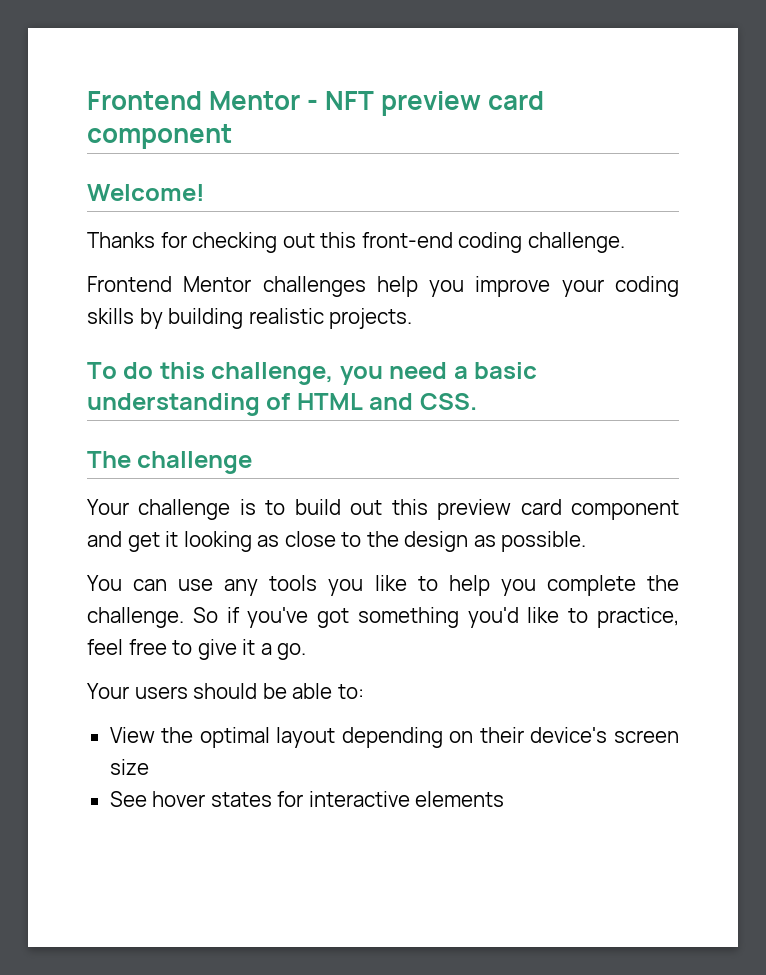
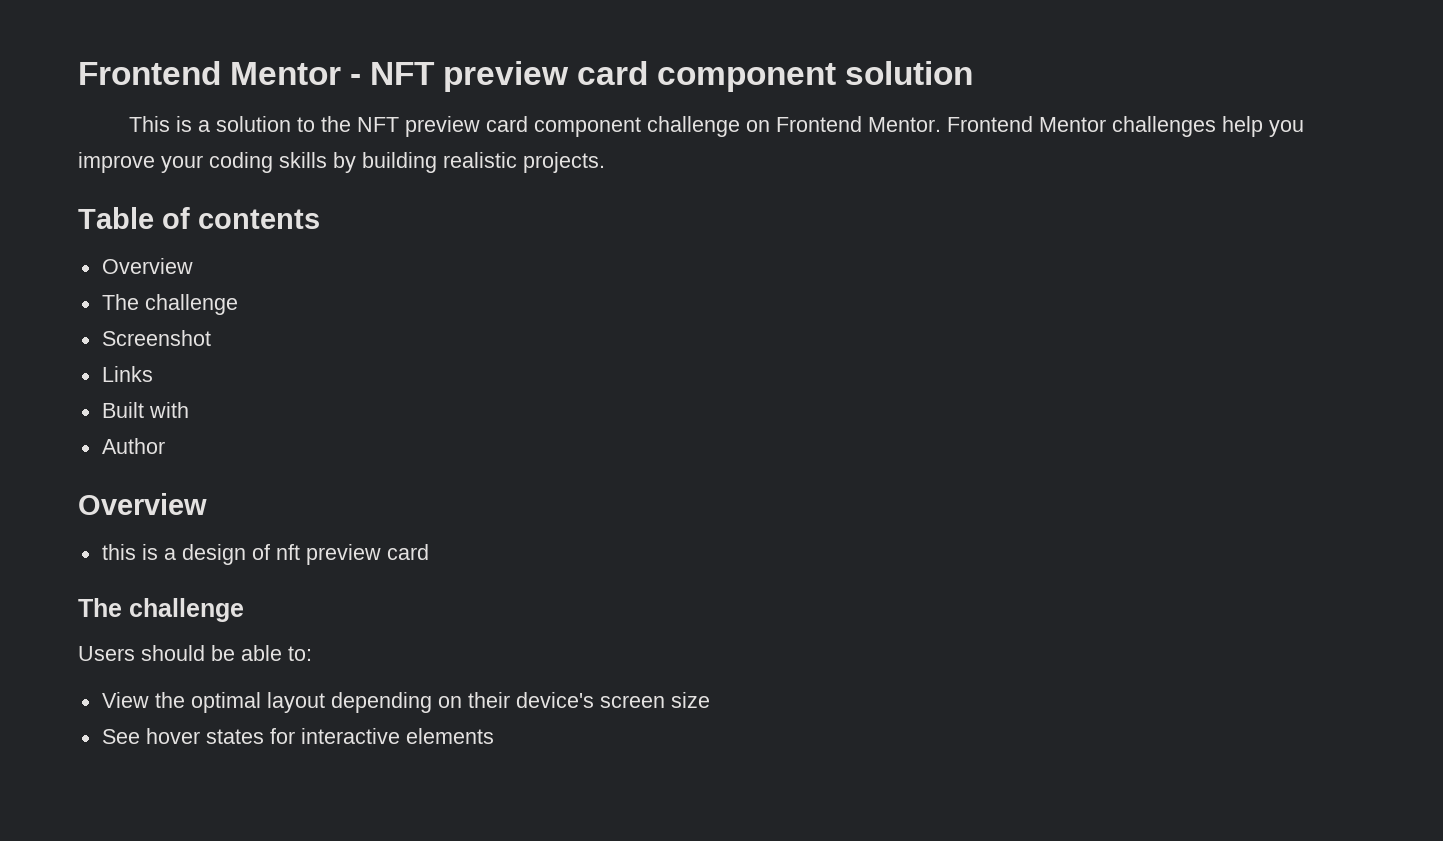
- Frontend Mentor - NFT preview card component
- Welcome!
- Thanks for checking out this front-end coding challenge.
- Frontend Mentor challenges help you improve your coding skills by building realistic projects.
+ Frontend Mentor - NFT preview card component solution
+ This is a solution to the NFT preview card component challenge on Frontend Mentor. Frontend Mentor challenges help you improve your coding skills by building realistic projects.
- To do this challenge, you need a basic understanding of HTML and CSS.
+ Table of contents
+ Overview
  The challenge
- Your challenge is to build out this preview card component and get it looking as close to the design as possible.
- You can use any tools you like to help you complete the challenge. So if you've got something you'd like to practice, feel free to give it a go.
- Your users should be able to:
+ Screenshot
+ Links
+ Built with
+ Author
+ Overview
+ this is a design of nft preview card
+ The challenge
+ Users should be able to:

